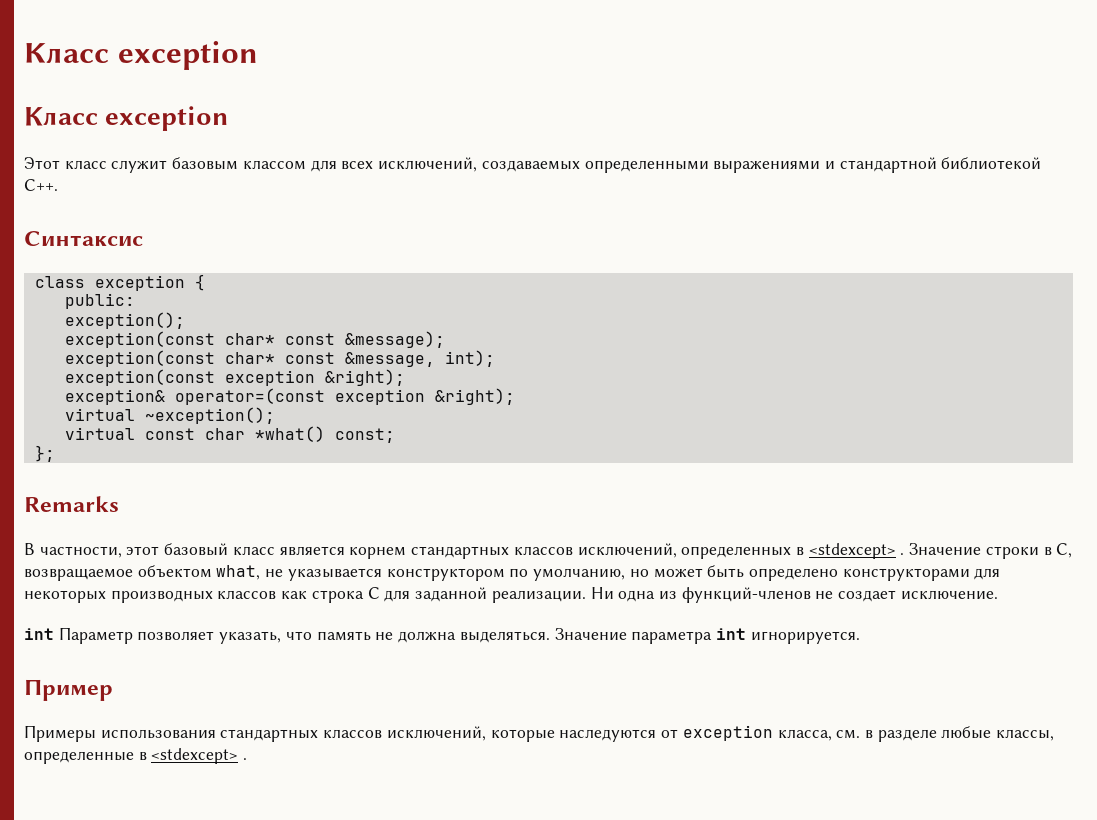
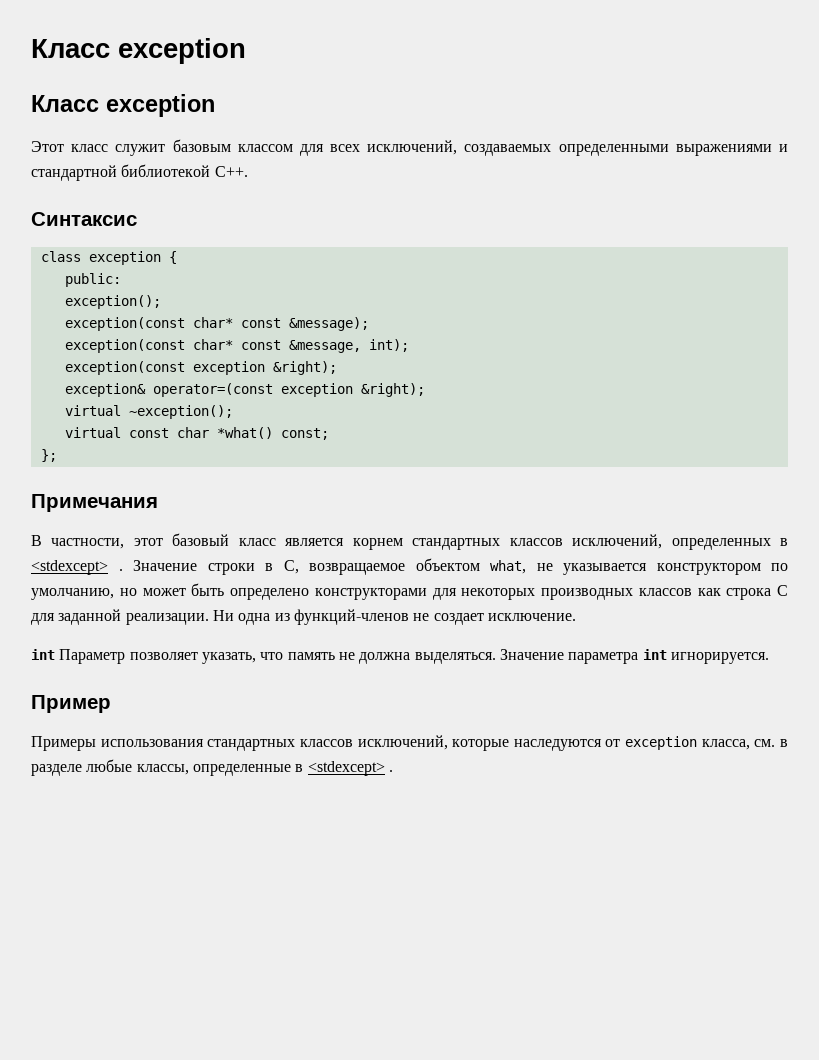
- Remarks
+ Примечания

